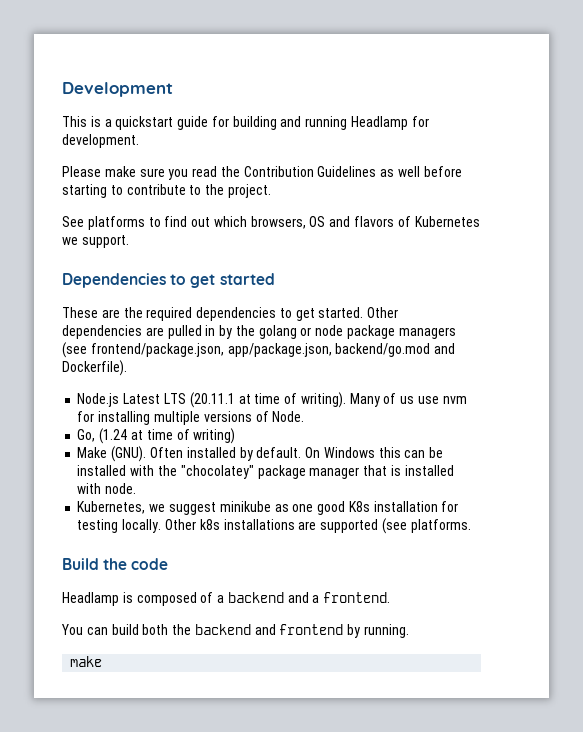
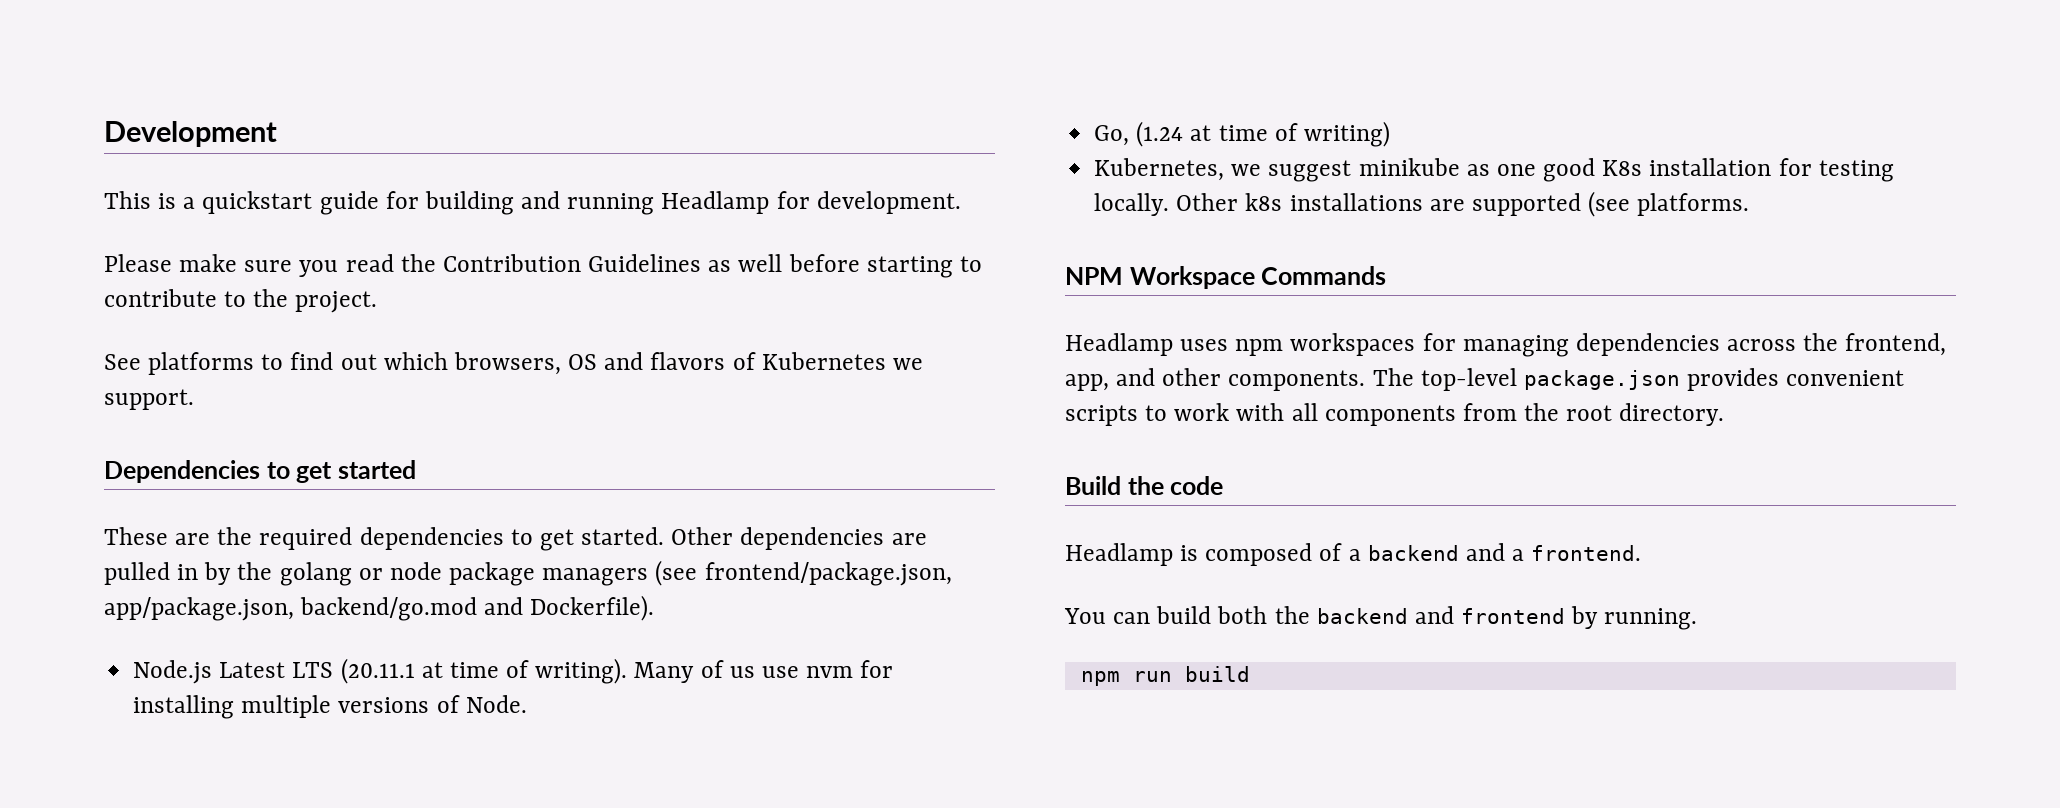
- Make (GNU). Often installed by default. On Windows this can be installed with the "chocolatey" package manager that is installed with node.
+ NPM Workspace Commands
+ Headlamp uses npm workspaces for managing dependencies across the frontend, app, and other components. The top-level package.json provides convenient scripts to work with all components from the root directory.
  You can build both the backend and frontend by running.
- make
+ npm run build

